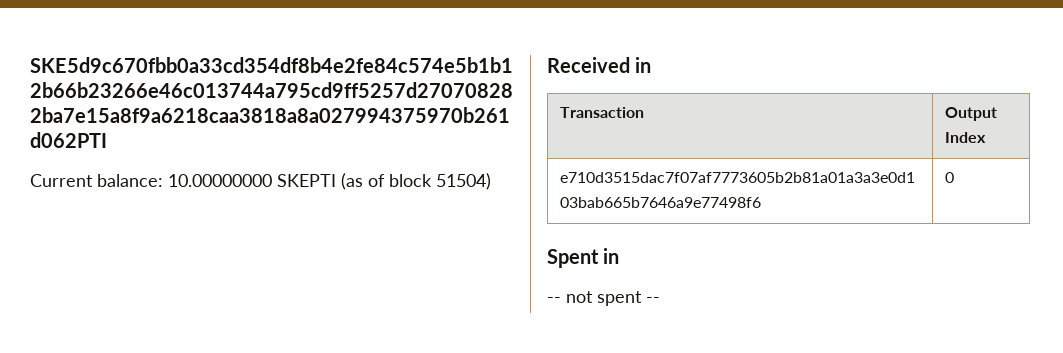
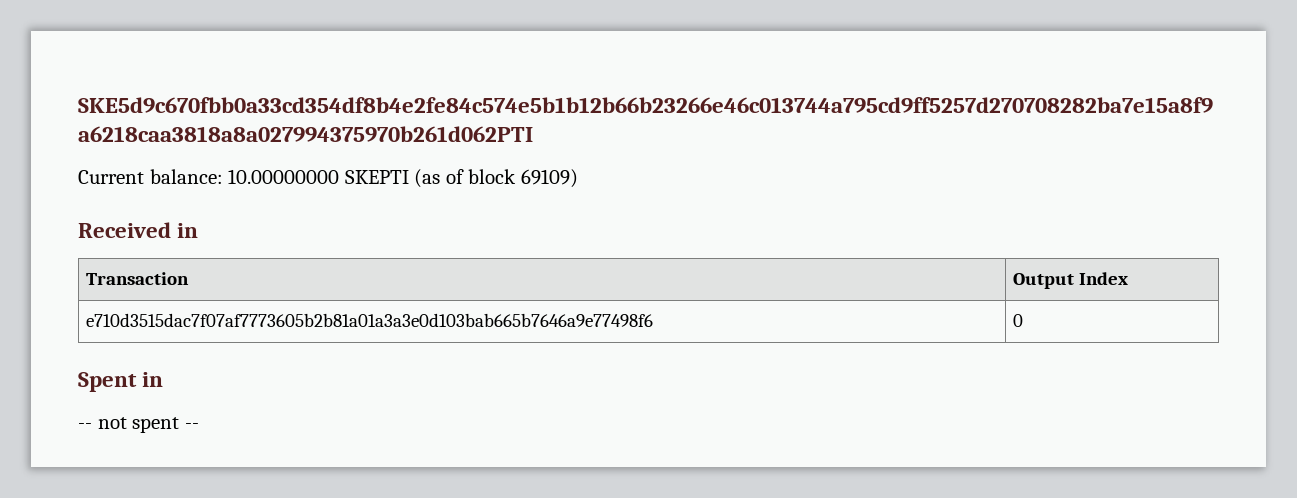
- Current balance: 10.00000000 SKEPTI (as of block 51504)
+ Current balance: 10.00000000 SKEPTI (as of block 69109)

